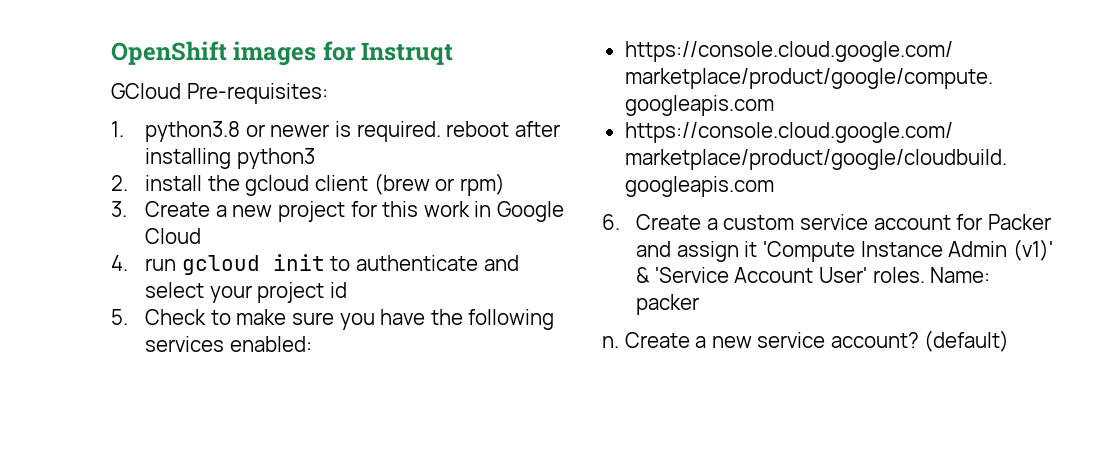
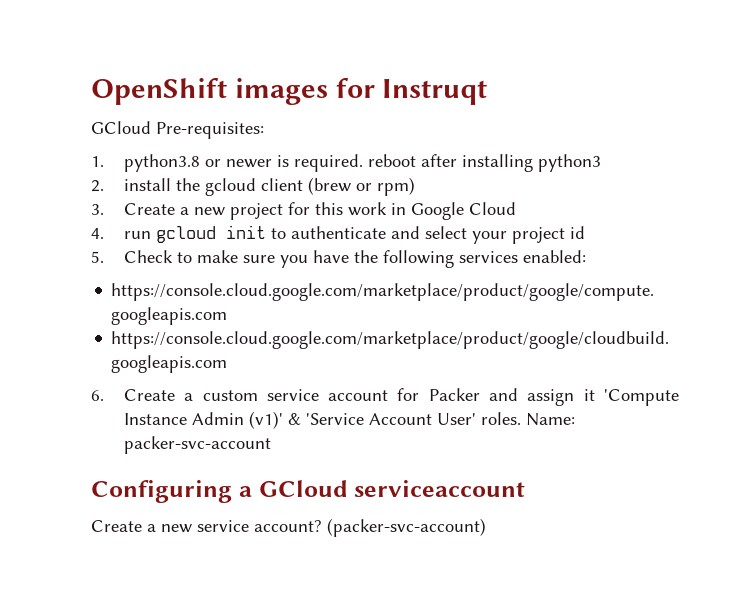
- Name: packer
- n. Create a new service account?
+ Name: packer-svc-account
+ Configuring a GCloud serviceaccount
+ Create a new service account?
- (default)
+ (packer-svc-account)

